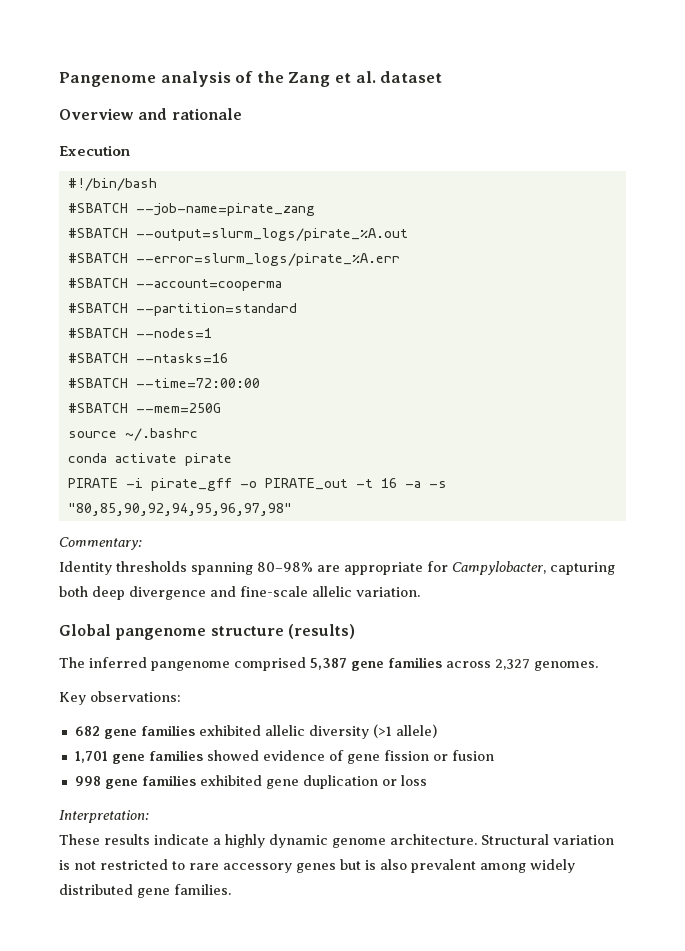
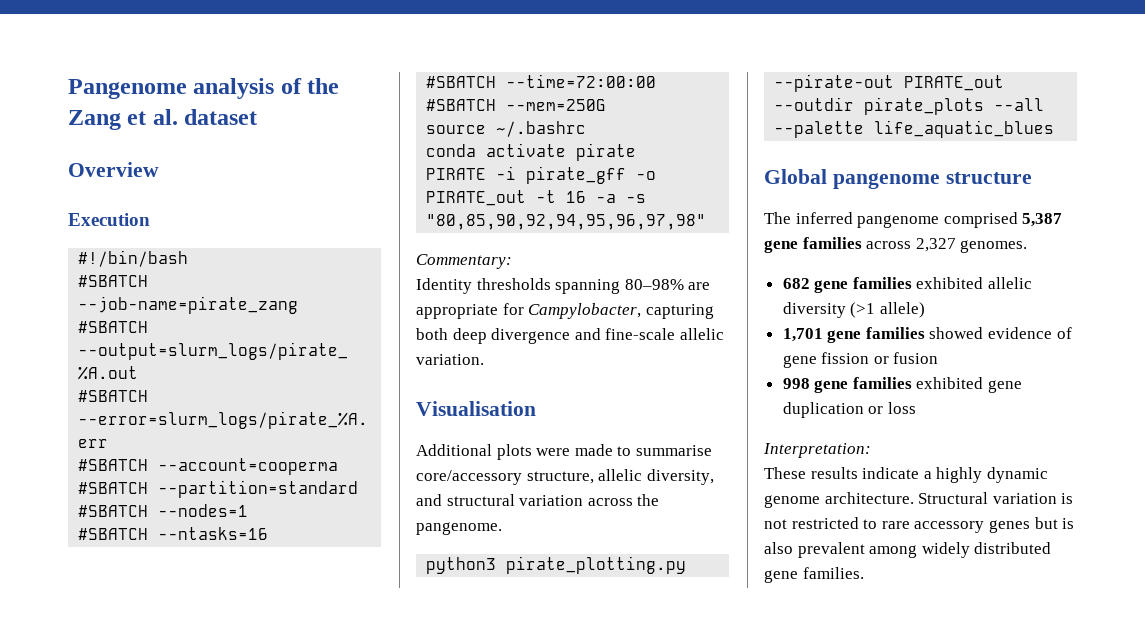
- Overview and rationale
+ Overview
+ Visualisation
+ Additional plots were made to summarise core/accessory structure, allelic diversity, and structural variation across the pangenome.
+ python3 pirate_plotting.py --pirate-out PIRATE_out --outdir pirate_plots --all --palette life_aquatic_blues
- Global pangenome structure (results)
+ Global pangenome structure
- Key observations:

